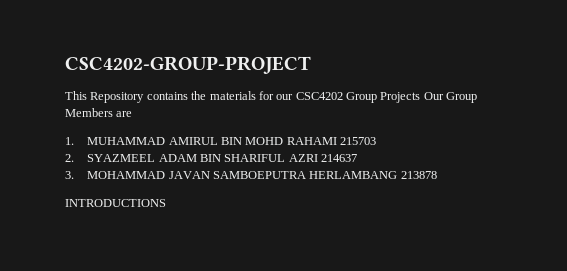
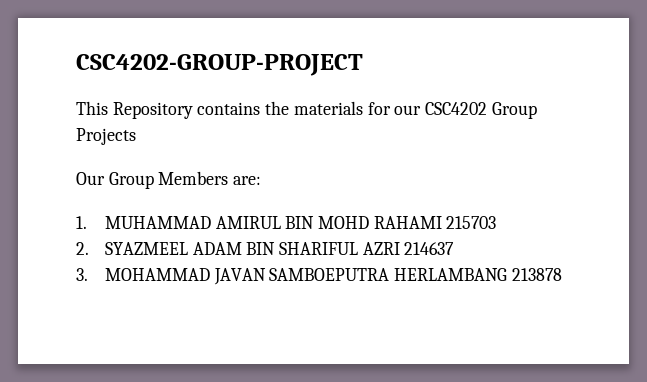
- This Repository contains the materials for our CSC4202 Group Projects Our Group Members are
+ This Repository contains the materials for our CSC4202 Group Projects
+ Our Group Members are:
- INTRODUCTIONS

